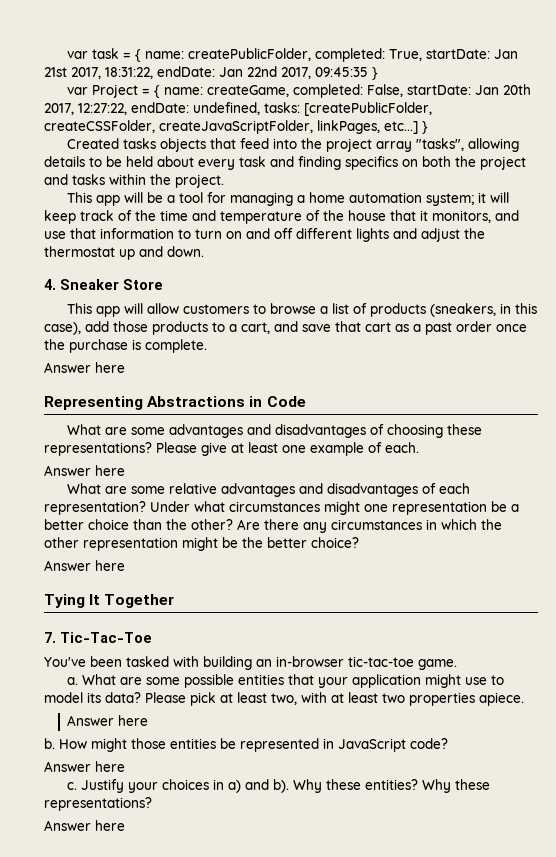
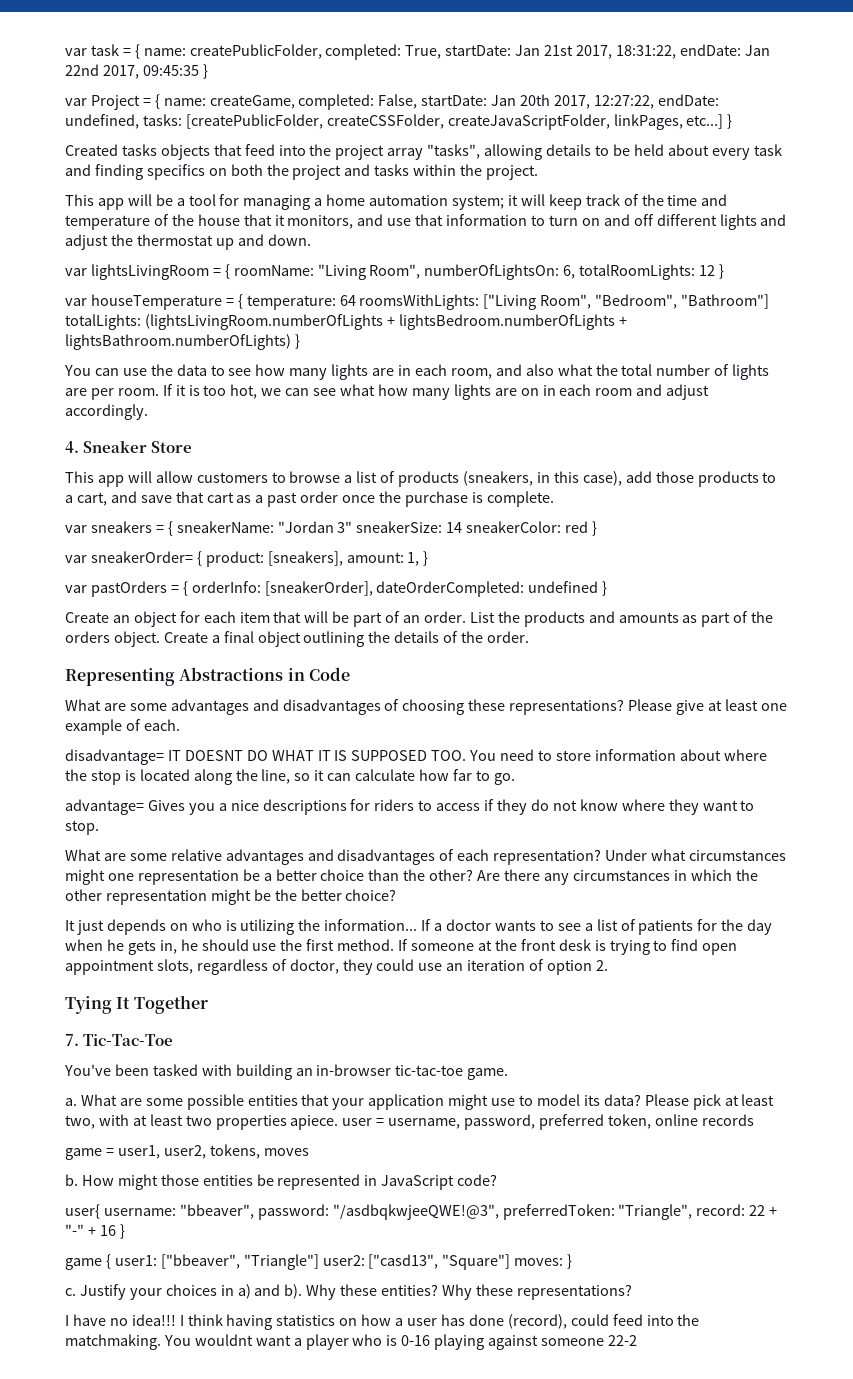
+ var lightsLivingRoom = { roomName: "Living Room", numberOfLightsOn: 6, totalRoomLights: 12 }
+ var houseTemperature = { temperature: 64 roomsWithLights: ["Living Room", "Bedroom", "Bathroom"] totalLights: (lightsLivingRoom.numberOfLights + lightsBedroom.numberOfLights + lightsBathroom.numberOfLights) }
+ You can use the data to see how many lights are in each room, and also what the total number of lights are per room. If it is too hot, we can see what how many lights are on in each room and adjust accordingly.
  This app will allow customers to browse a list of products (sneakers, in this case), add those products to a cart, and save that cart as a past order once the purchase is complete.
- Answer here
+ var sneakers = { sneakerName: "Jordan 3" sneakerSize: 14 sneakerColor: red }
+ var sneakerOrder= { product: [sneakers], amount: 1, }
+ var pastOrders = { orderInfo: [sneakerOrder], dateOrderCompleted: undefined }
+ Create an object for each item that will be part of an order. List the products and amounts as part of the orders object. Create a final object outlining the details of the order.
  Please give at least one example of each.
- Answer here
+ disadvantage= IT DOESNT DO WHAT IT IS SUPPOSED TOO. You need to store information about where the stop is located along the line, so it can calculate how far to go.
+ advantage= Gives you a nice descriptions for riders to access if they do not know where they want to stop.
  Are there any circumstances in which the other representation might be the better choice?
- Answer here
+ It just depends on who is utilizing the information... If a doctor wants to see a list of patients for the day when he gets in, he should use the first method. If someone at the front desk is trying to find open appointment slots, regardless of doctor, they could use an iteration of option 2.
- Please pick at least two, with at least two properties apiece.
- Answer here
+ Please pick at least two, with at least two properties apiece. user = username, password, preferred token, online records
+ game = user1, user2, tokens, moves
  How might those entities be represented in JavaScript code?
- Answer here
+ user{ username: "bbeaver", password: "/asdbqkwjeeQWE!@3", preferredToken: "Triangle", record: 22 + "-" + 16 }
+ game { user1: ["bbeaver", "Triangle"] user2: ["casd13", "Square"] moves: }
  Why these representations?
- Answer here
+ I have no idea!!! I think having statistics on how a user has done (record), could feed into the matchmaking. You wouldnt want a player who is 0-16 playing against someone 22-2

